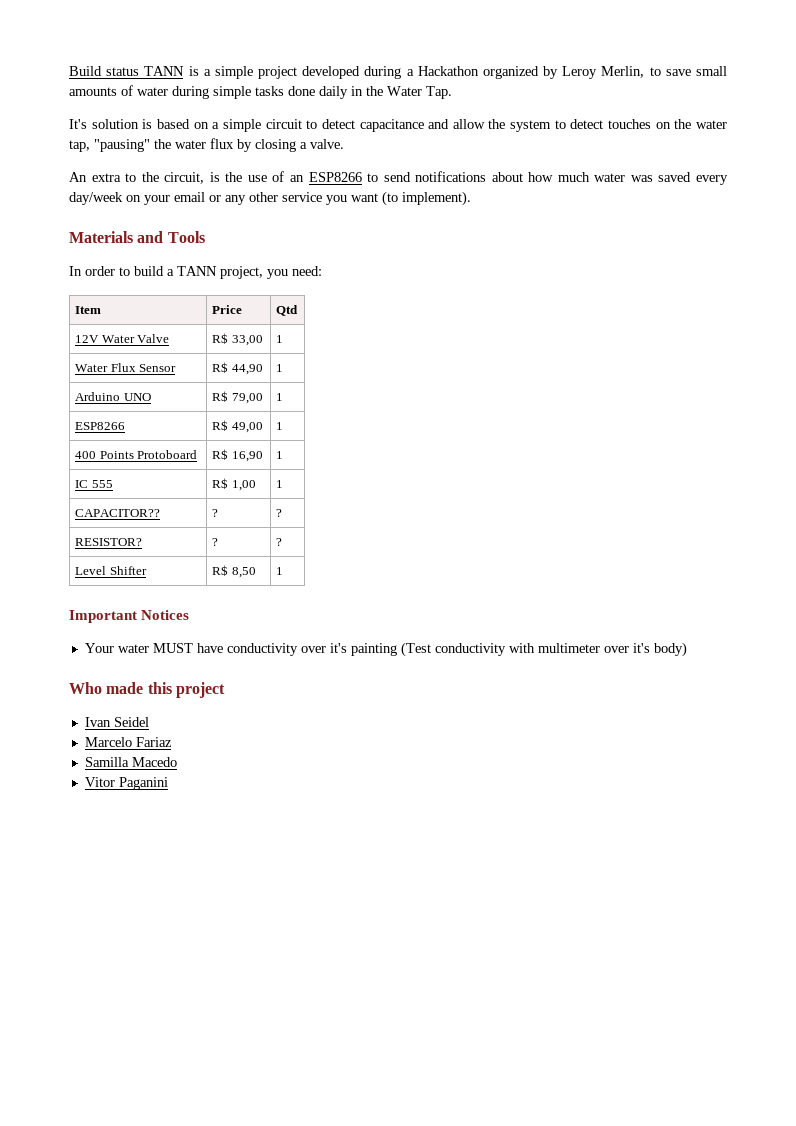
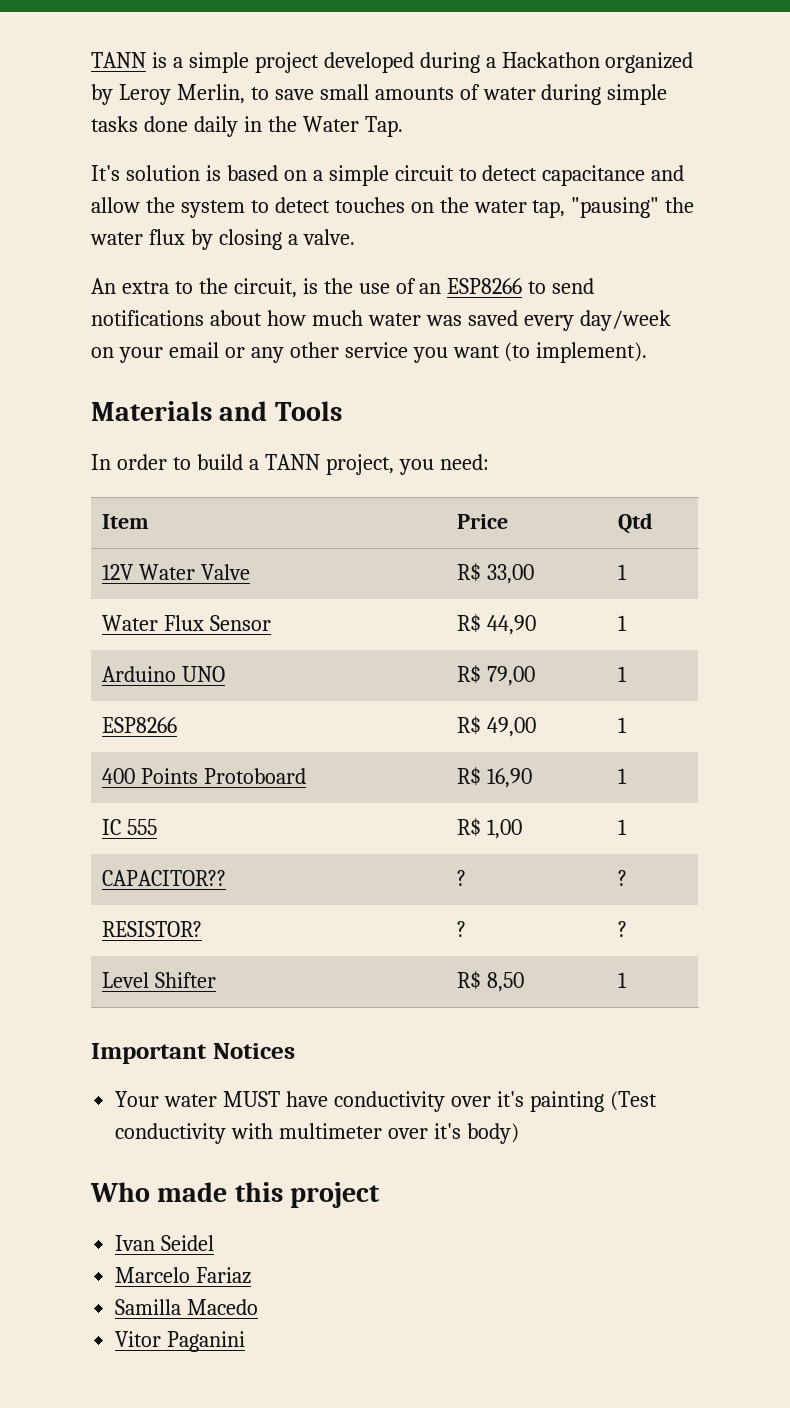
- Build status TANN is a simple project developed during a Hackathon organized by Leroy Merlin, to save small amounts of water during simple tasks done daily in the Water Tap.
+ TANN is a simple project developed during a Hackathon organized by Leroy Merlin, to save small amounts of water during simple tasks done daily in the Water Tap.

